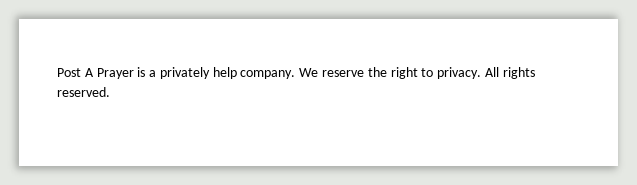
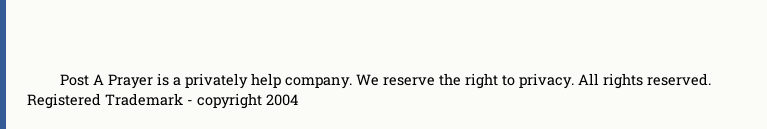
+ Registered Trademark - copyright 2004

